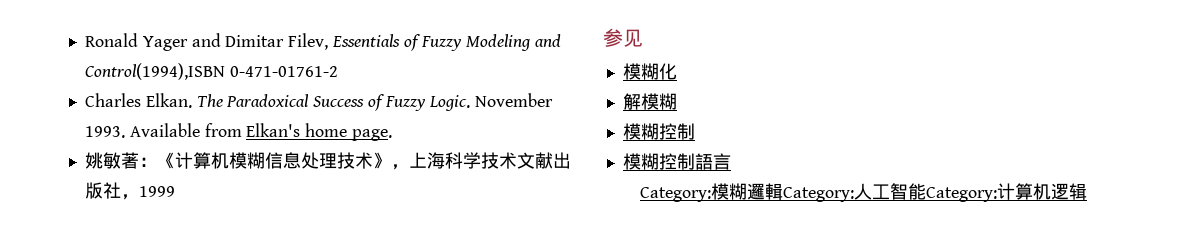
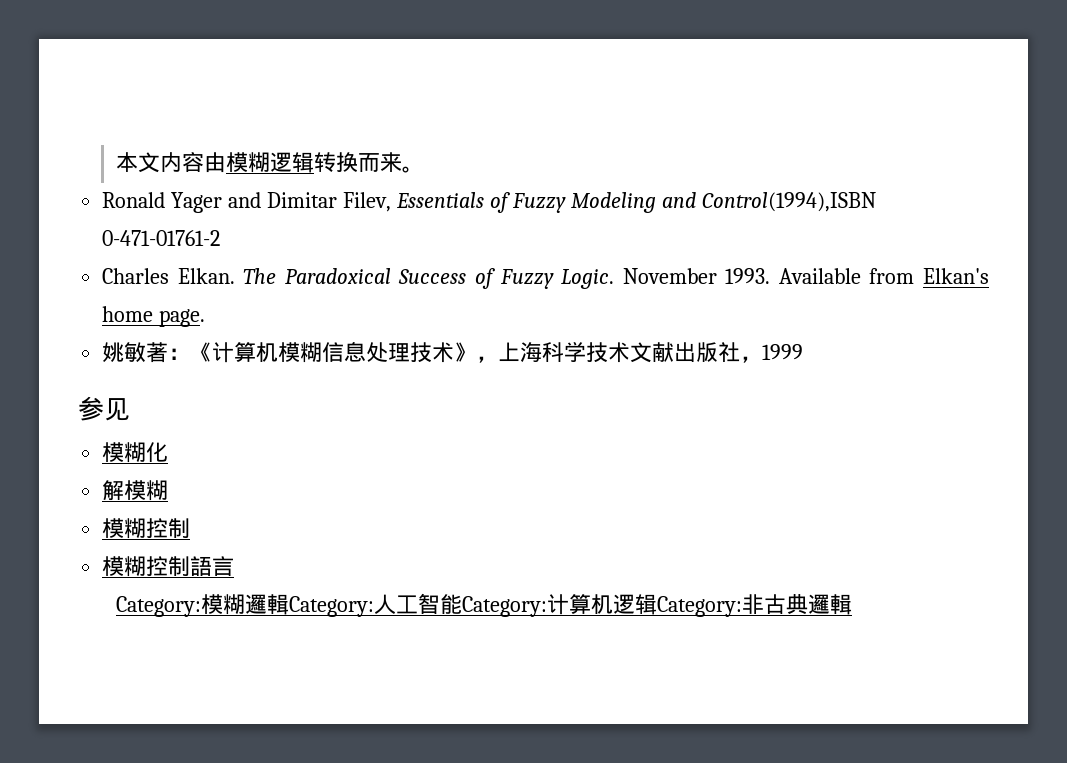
+ 本文内容由模糊逻辑转换而来。
- Category:模糊邏輯Category:人工智能Category:计算机逻辑
+ Category:模糊邏輯Category:人工智能Category:计算机逻辑Category:非古典邏輯

